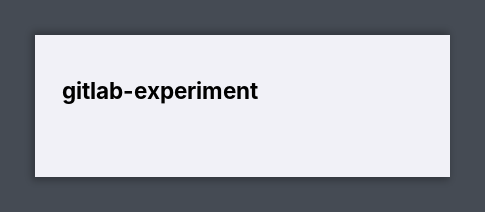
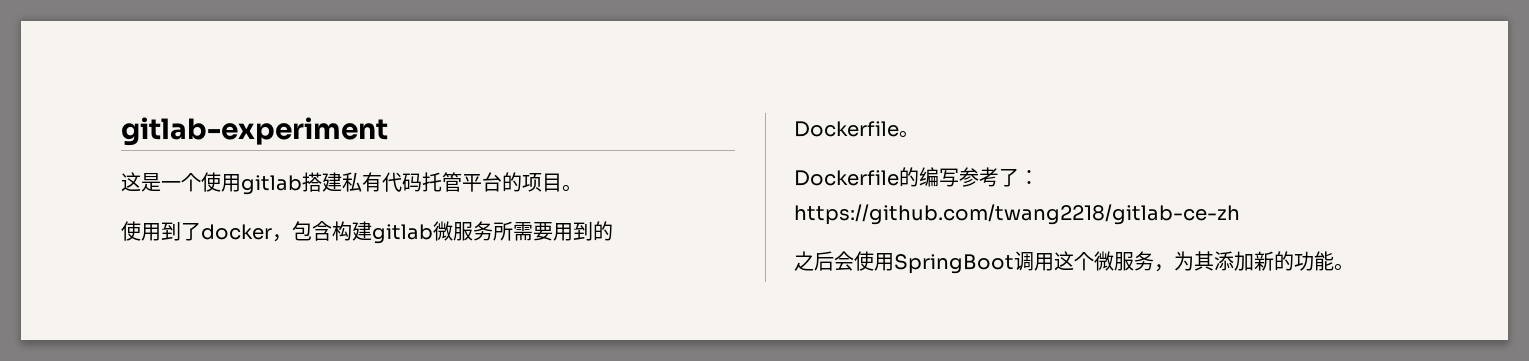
+ 这是一个使用gitlab搭建私有代码托管平台的项目。
+ 使用到了docker，包含构建gitlab微服务所需要用到的Dockerfile。
+ Dockerfile的编写参考了：https://github.com/twang2218/gitlab-ce-zh
+ 之后会使用SpringBoot调用这个微服务，为其添加新的功能。

